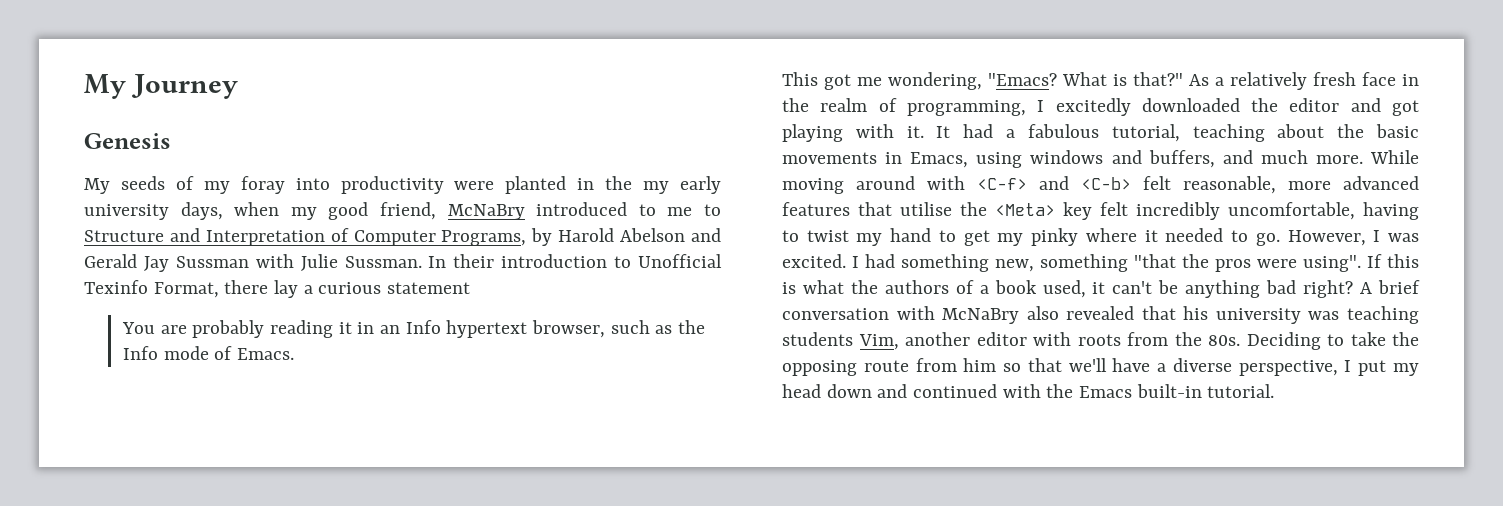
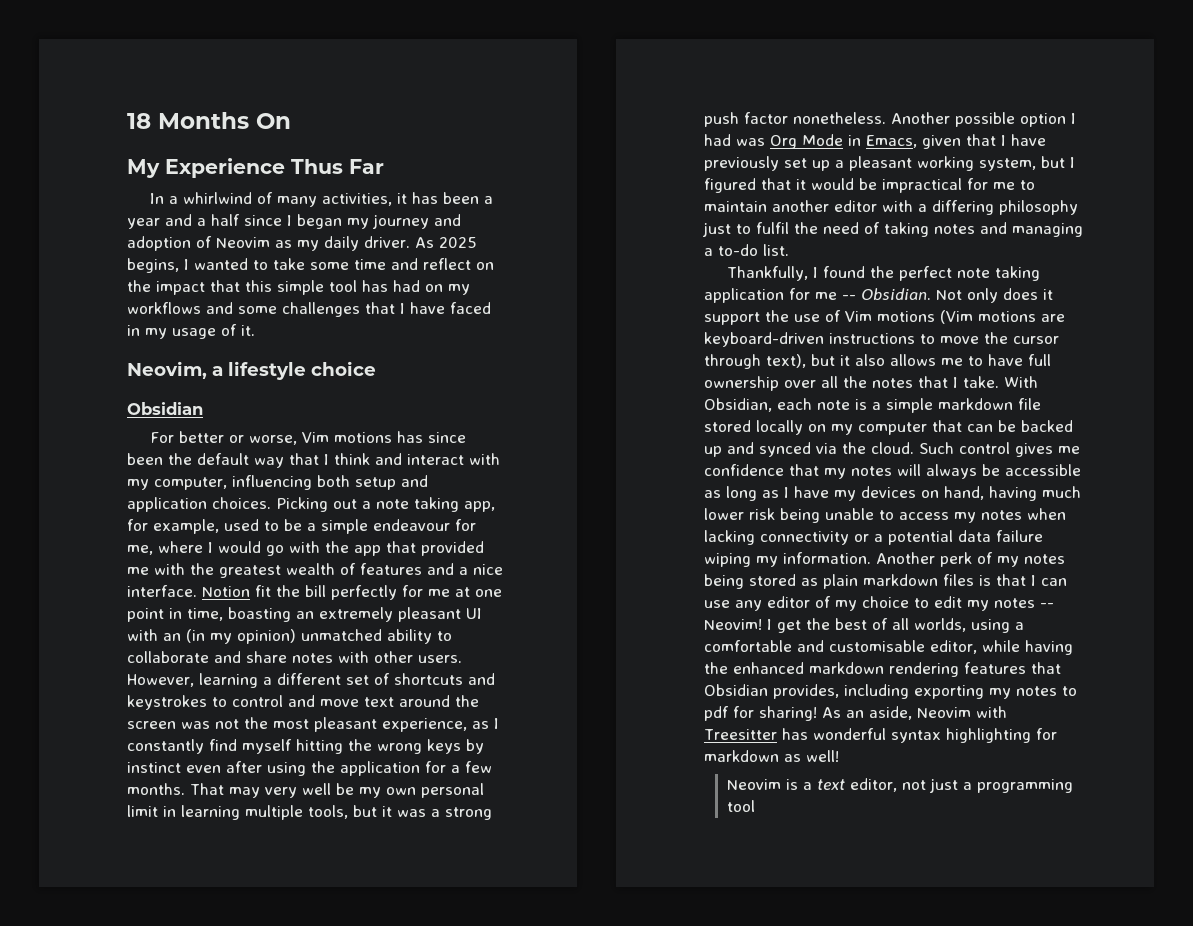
- My Journey
- Genesis
- My seeds of my foray into productivity were planted in the my early university days, when my good friend, McNaBry introduced to me to Structure and Interpretation of Computer Programs, by Harold Abelson and Gerald Jay Sussman with Julie Sussman. In their introduction to Unofficial Texinfo Format, there lay a curious statement
- You are probably reading it in an Info hypertext browser, such as the Info mode of Emacs.
- This got me wondering, "Emacs? What is that?" As a relatively fresh face in the realm of programming, I excitedly downloaded the editor and got playing with it. It had a fabulous tutorial, teaching about the basic movements in Emacs, using windows and buffers, and much more. While moving around with <C-f> and <C-b> felt reasonable, more advanced features that utilise the <Meta> key felt incredibly uncomfortable, having to twist my hand to get my pinky where it needed to go. However, I was excited. I had something new, something "that the pros were using". If this is what the authors of a book used, it can't be anything bad right? A brief conversation with McNaBry also revealed that his university was teaching students Vim, another editor with roots from the 80s. Deciding to take the opposing route from him so that we'll have a diverse perspective, I put my head down and continued with the Emacs built-in tutorial.
+ 18 Months On
+ My Experience Thus Far
+ In a whirlwind of many activities, it has been a year and a half since I began my journey and adoption of Neovim as my daily driver. As 2025 begins, I wanted to take some time and reflect on the impact that this simple tool has had on my workflows and some challenges that I have faced in my usage of it.
+ Neovim, a lifestyle choice
+ Obsidian
+ For better or worse, Vim motions has since been the default way that I think and interact with my computer, influencing both setup and application choices. Picking out a note taking app, for example, used to be a simple endeavour for me, where I would go with the app that provided me with the greatest wealth of features and a nice interface. Notion fit the bill perfectly for me at one point in time, boasting an extremely pleasant UI with an (in my opinion) unmatched ability to collaborate and share notes with other users. However, learning a different set of shortcuts and keystrokes to control and move text around the screen was not the most pleasant experience, as I constantly find myself hitting the wrong keys by instinct even after using the application for a few months. That may very well be my own personal limit in learning multiple tools, but it was a strong push factor nonetheless. Another possible option I had was Org Mode in Emacs, given that I have previously set up a pleasant working system, but I figured that it would be impractical for me to maintain another editor with a differing philosophy just to fulfil the need of taking notes and managing a to-do list.
+ Thankfully, I found the perfect note taking application for me -- Obsidian. Not only does it support the use of Vim motions (Vim motions are keyboard-driven instructions to move the cursor through text), but it also allows me to have full ownership over all the notes that I take. With Obsidian, each note is a simple markdown file stored locally on my computer that can be backed up and synced via the cloud. Such control gives me confidence that my notes will always be accessible as long as I have my devices on hand, having much lower risk being unable to access my notes when lacking connectivity or a potential data failure wiping my information. Another perk of my notes being stored as plain markdown files is that I can use any editor of my choice to edit my notes -- Neovim! I get the best of all worlds, using a comfortable and customisable editor, while having the enhanced markdown rendering features that Obsidian provides, including exporting my notes to pdf for sharing! As an aside, Neovim with Treesitter has wonderful syntax highlighting for markdown as well!
+ Neovim is a text editor, not just a programming tool

